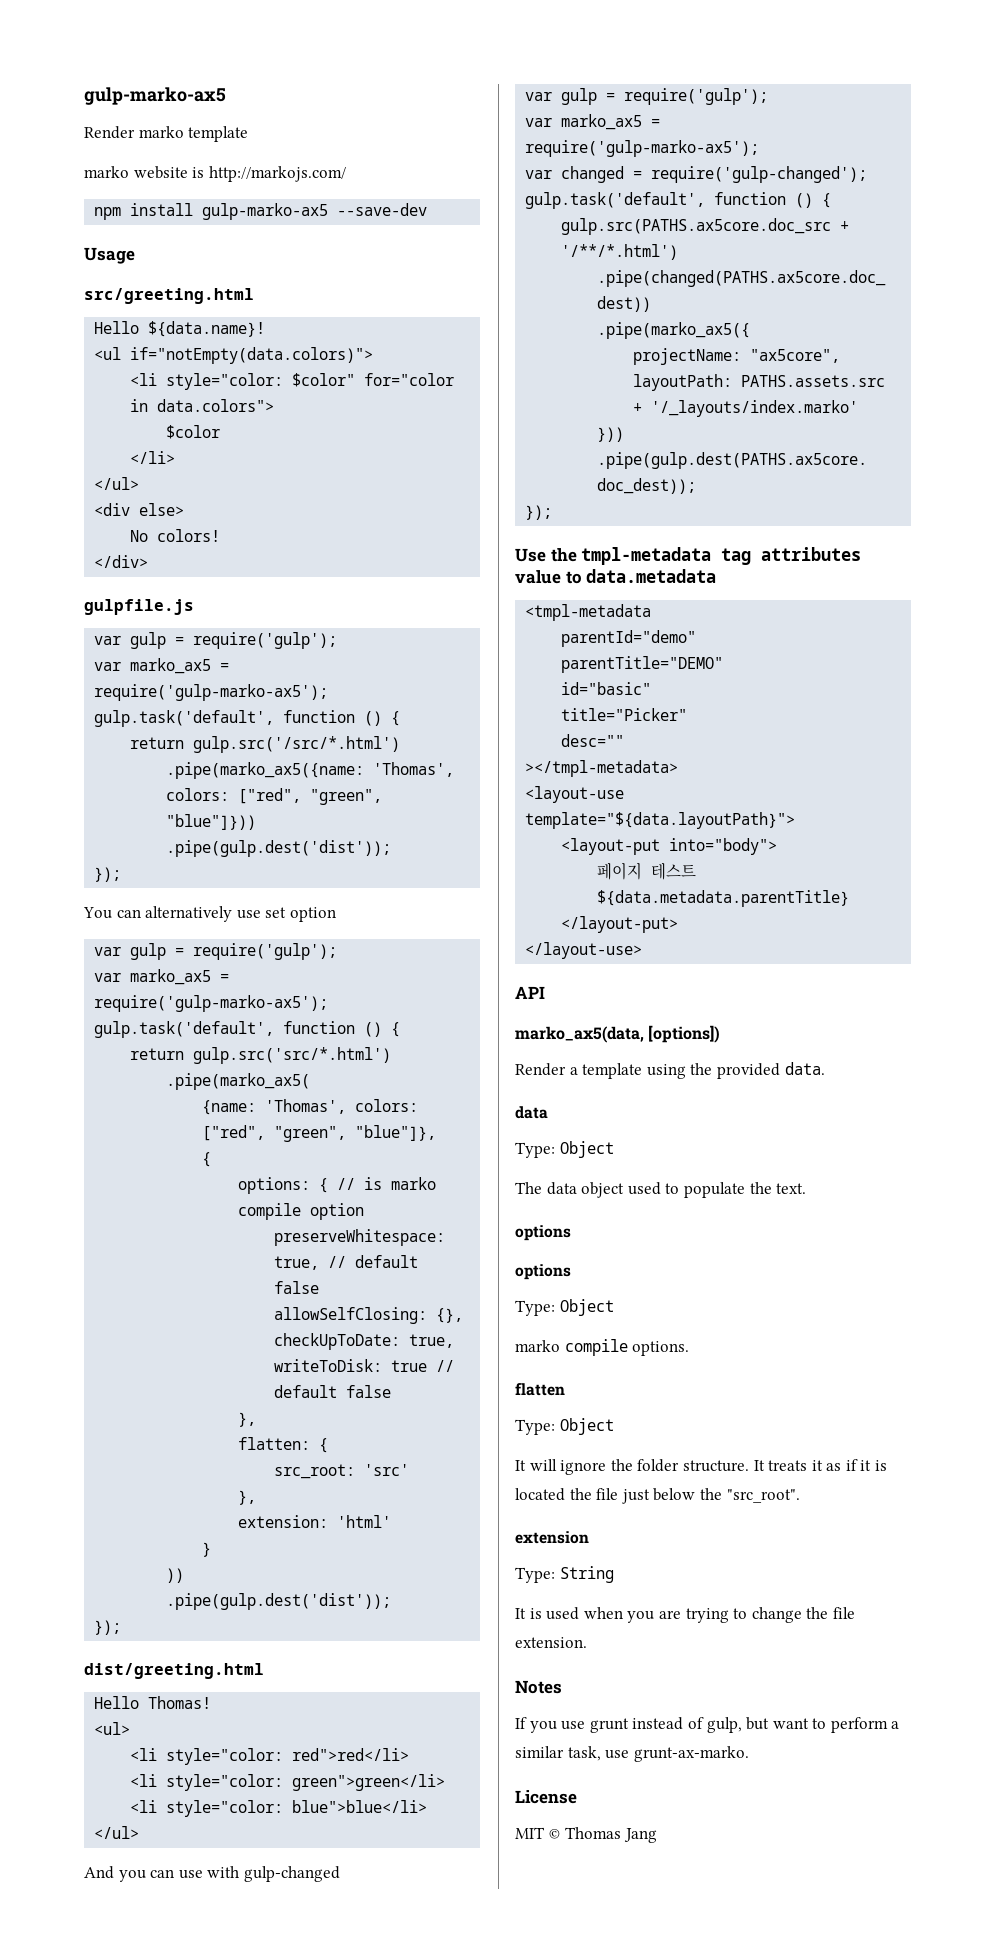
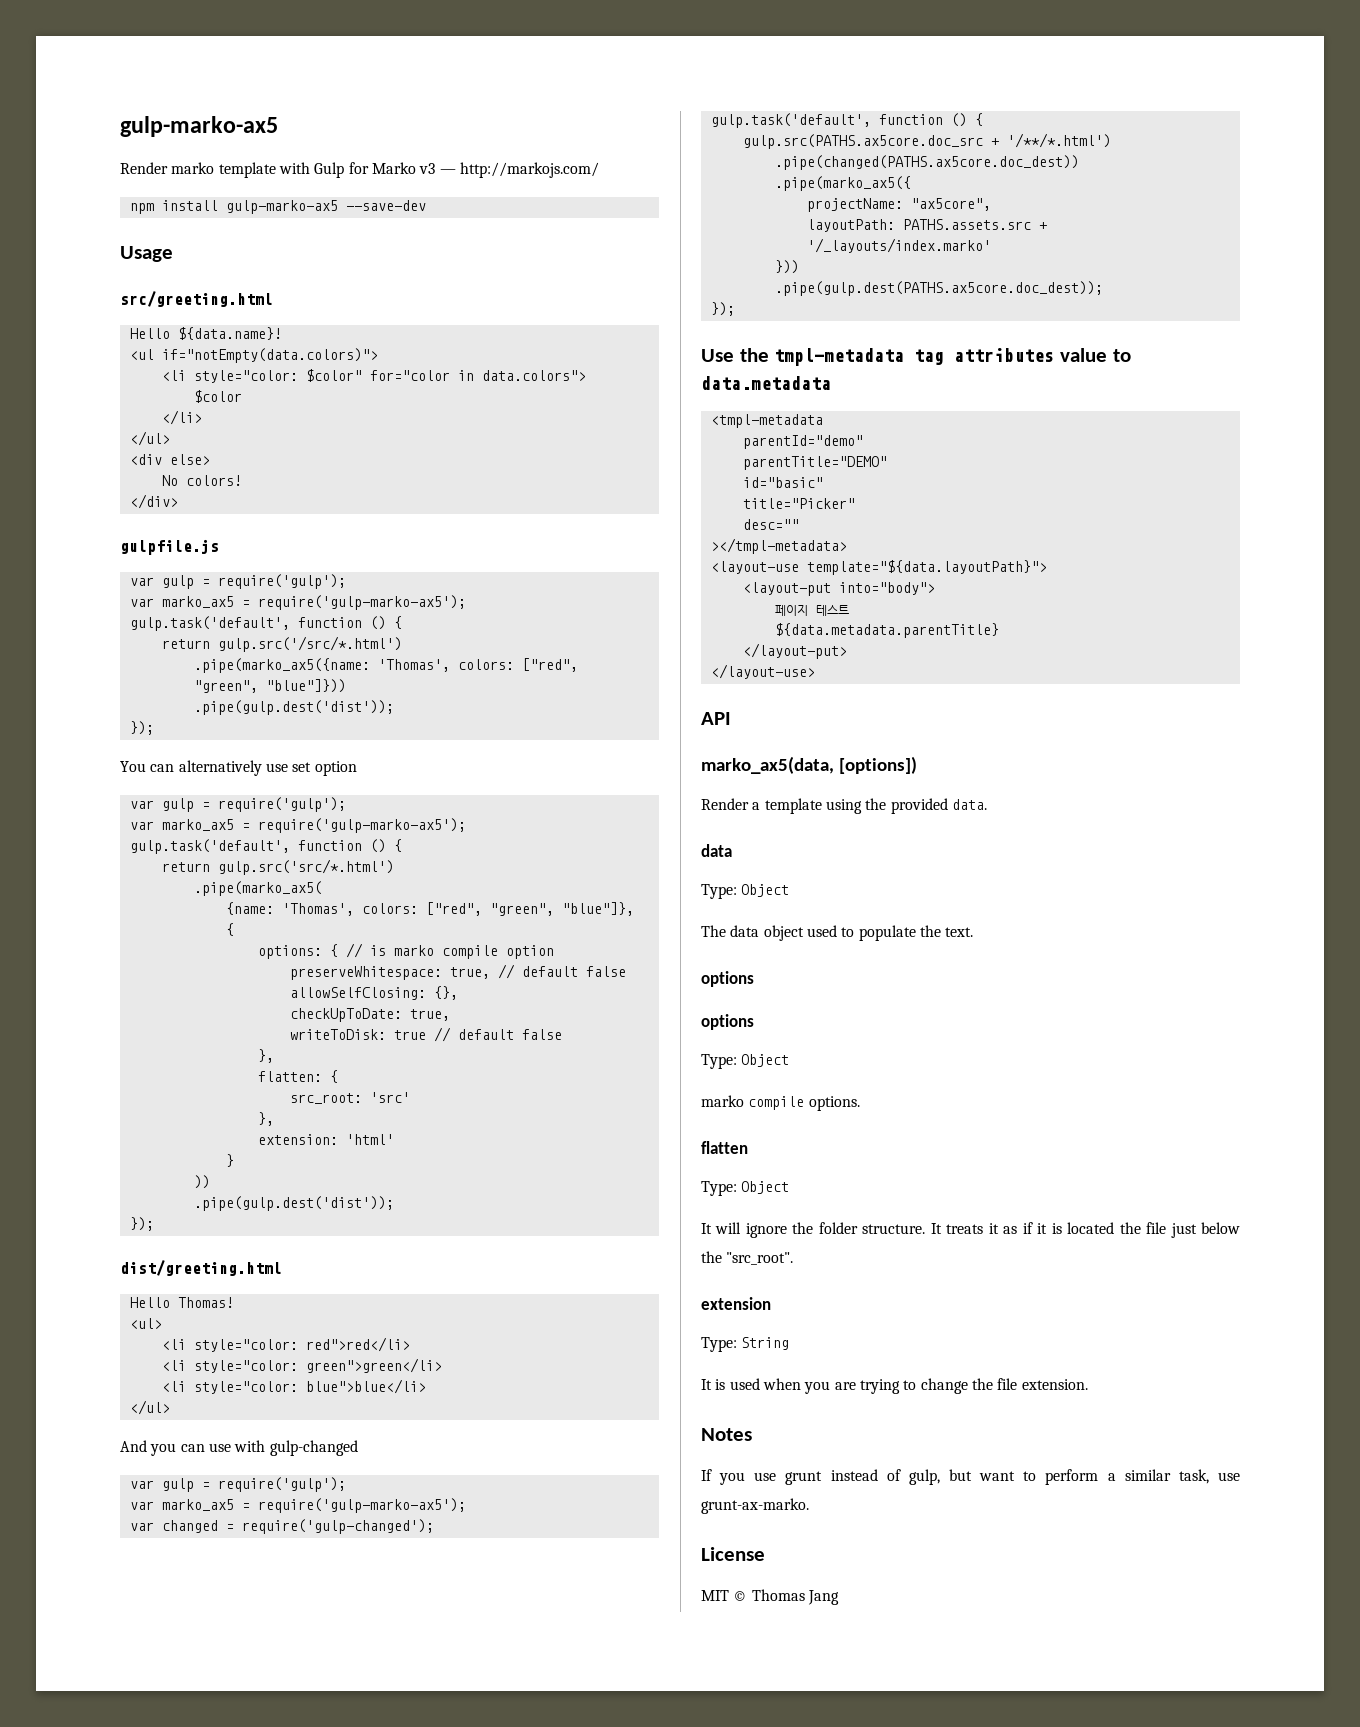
- Render marko template
- marko website is http://markojs.com/
+ Render marko template with Gulp for Marko v3 — http://markojs.com/

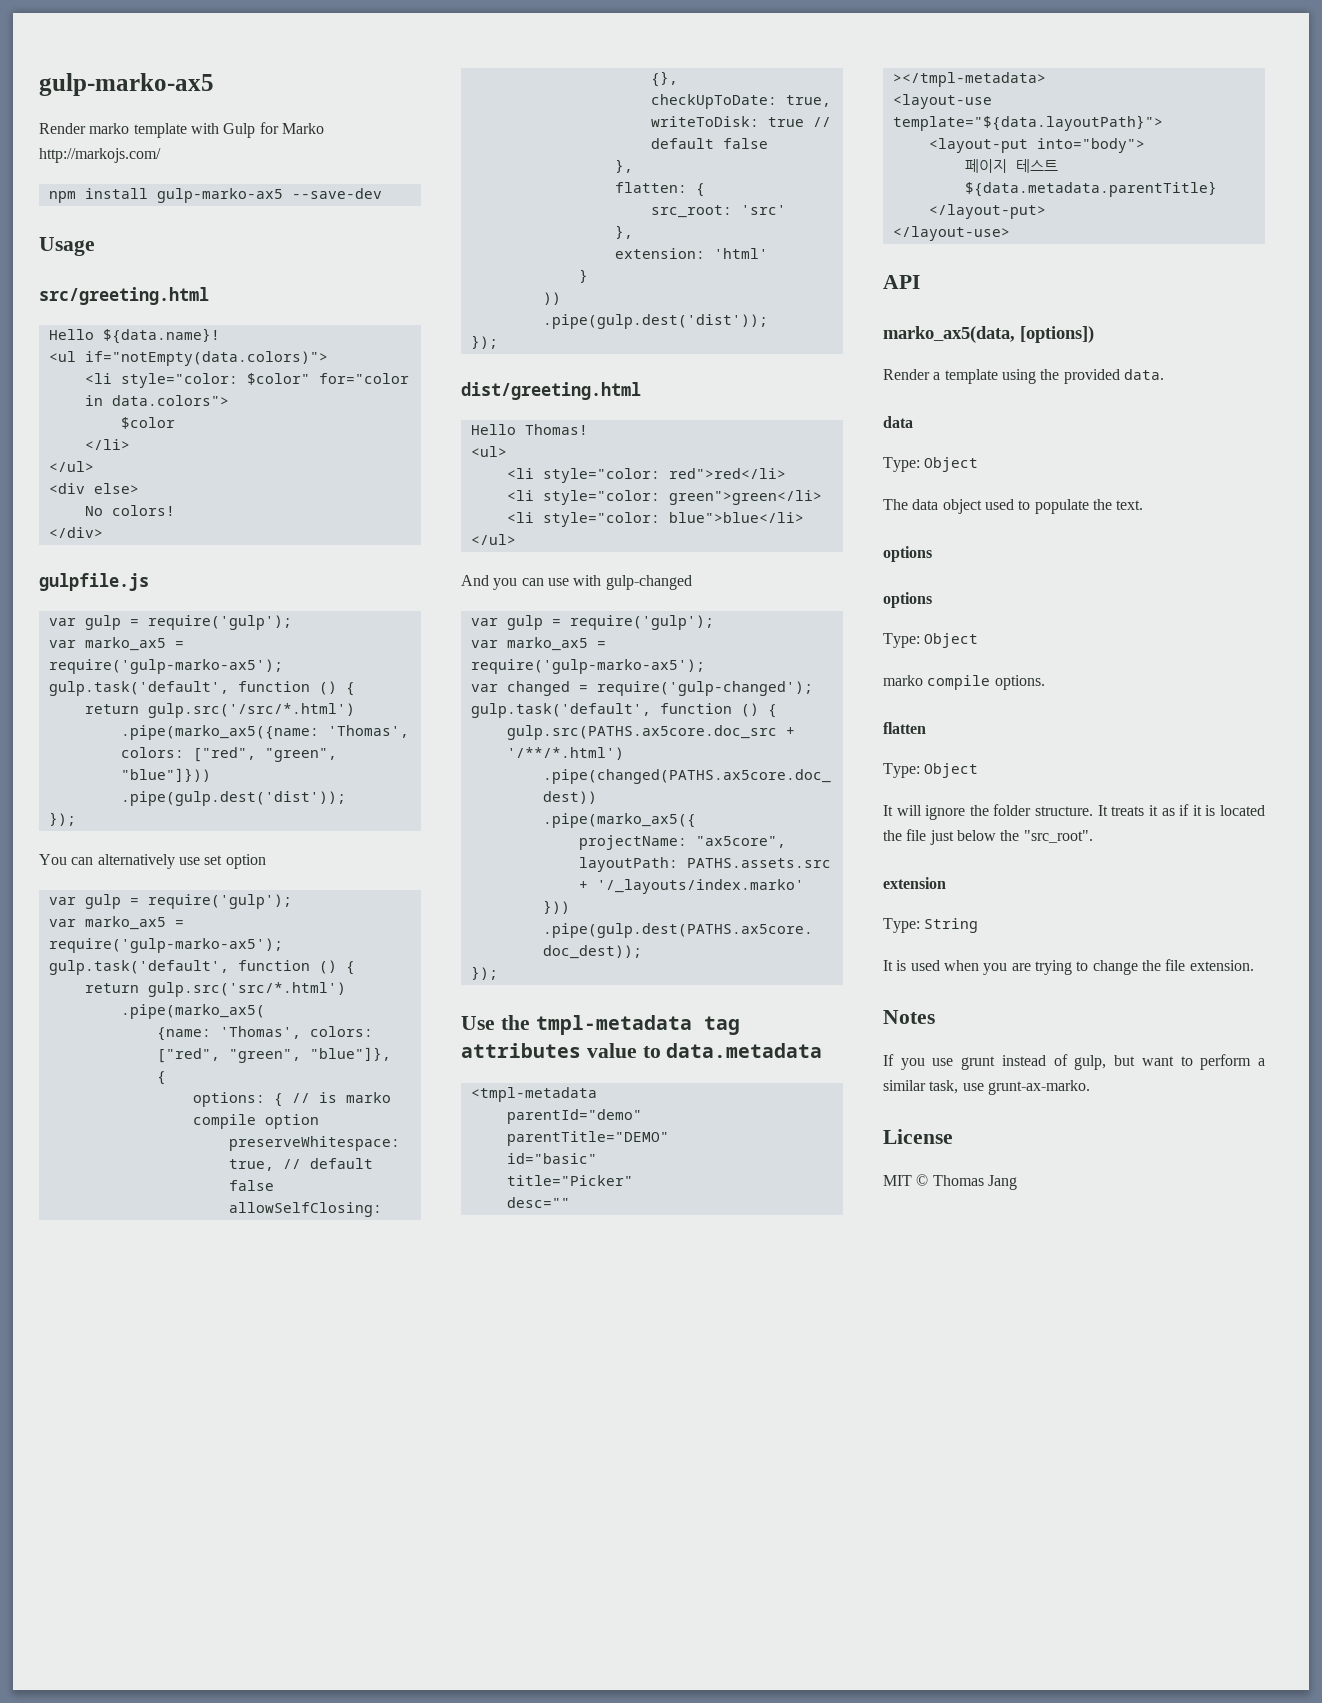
- Render marko template with Gulp for Marko v3 — http://markojs.com/
+ Render marko template with Gulp for Marko http://markojs.com/

